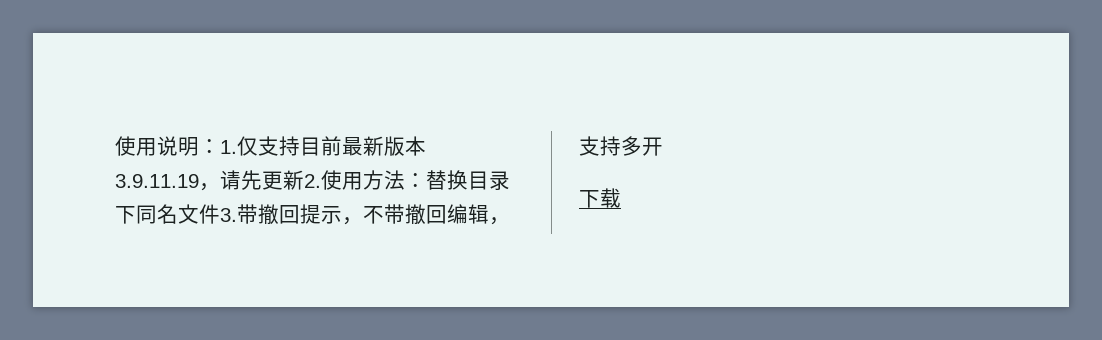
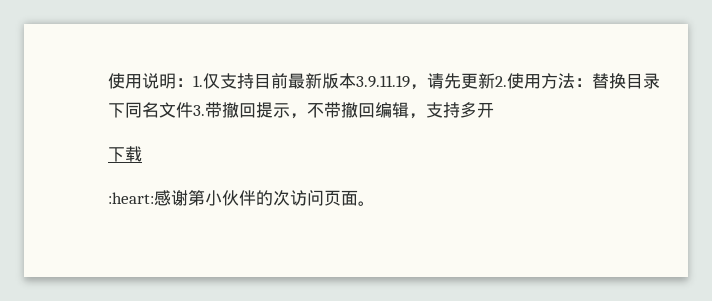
+ :heart:感谢第小伙伴的次访问页面。

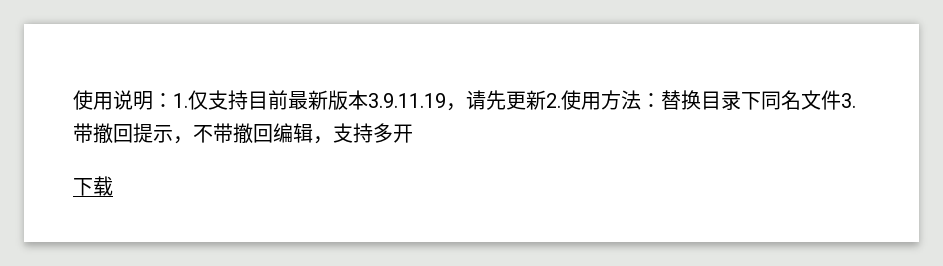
- :heart:感谢第小伙伴的次访问页面。

